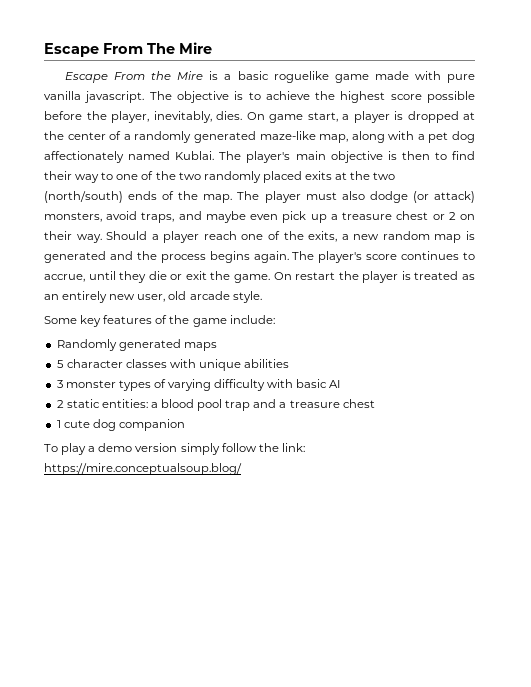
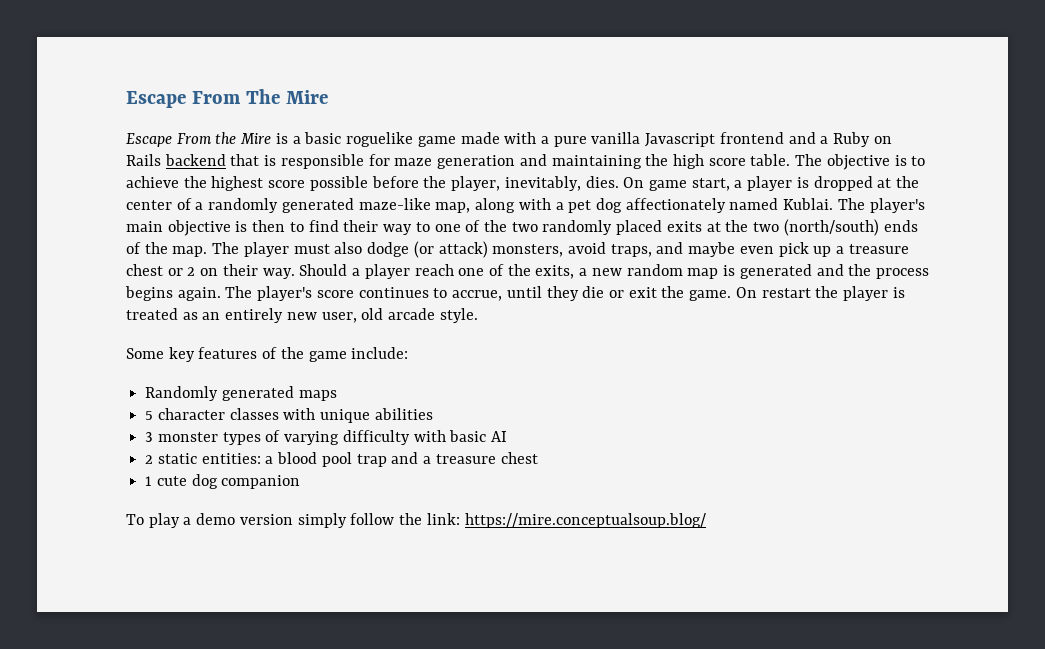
- Escape From the Mire is a basic roguelike game made with pure vanilla javascript.
+ Escape From the Mire is a basic roguelike game made with a pure vanilla Javascript frontend and a Ruby on Rails backend that is responsible for maze generation and maintaining the high score table.

